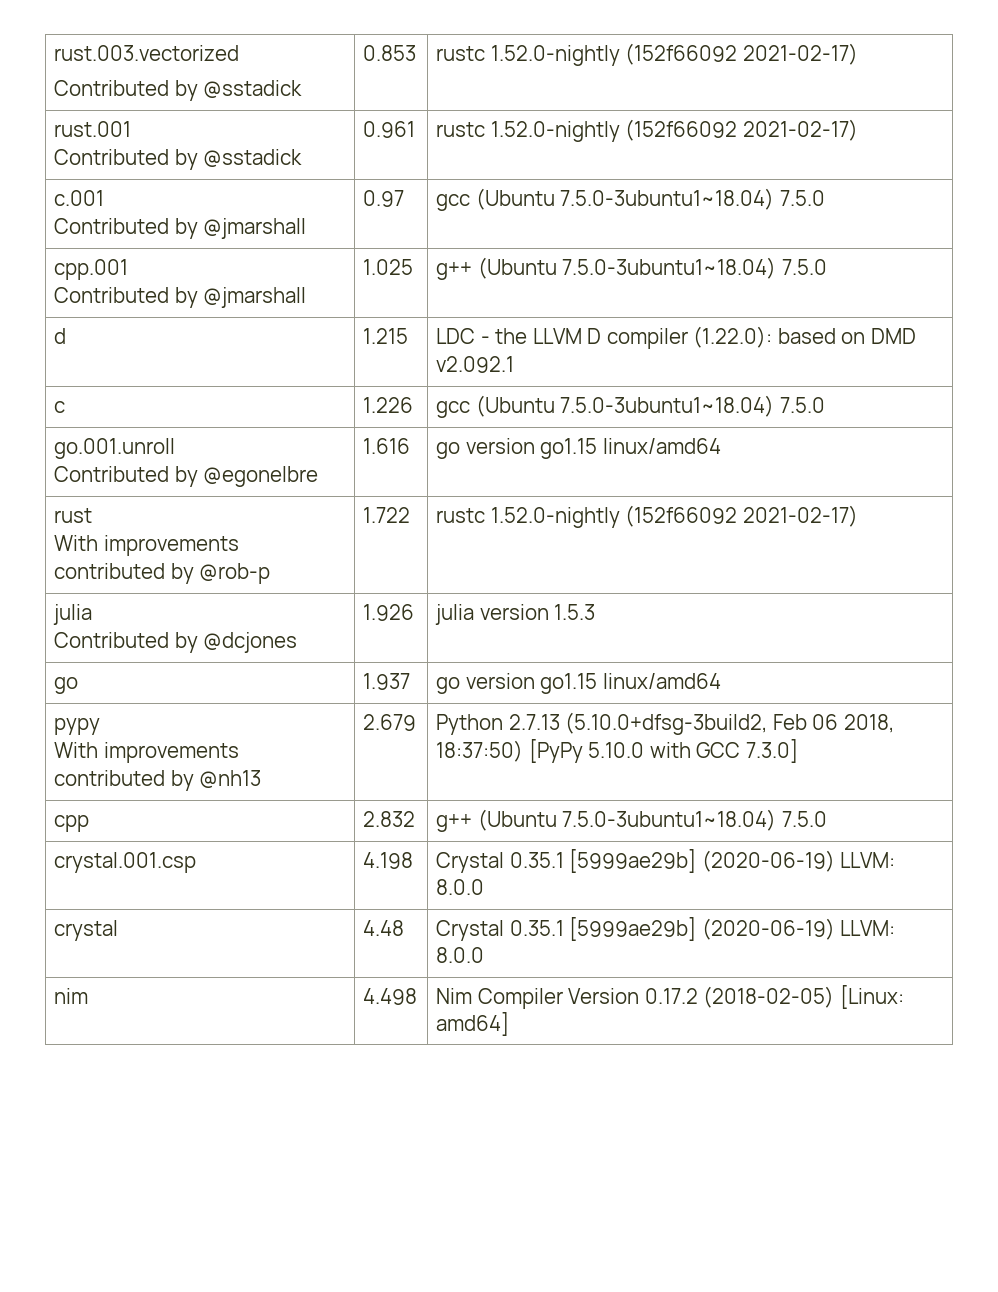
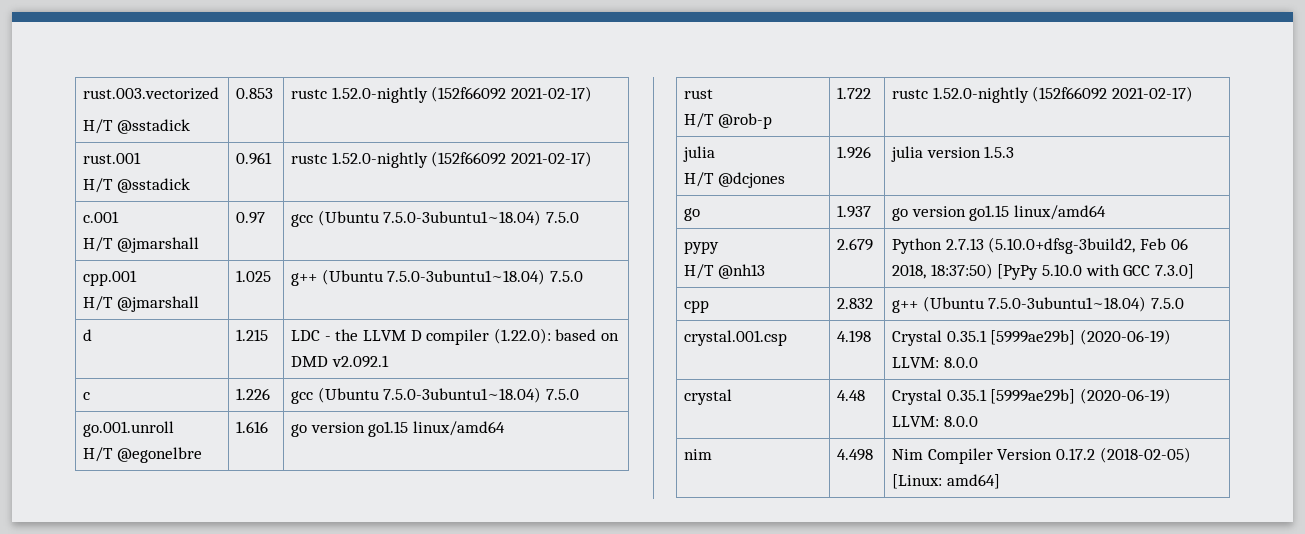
  rust.003.vectorized
- Contributed by @sstadick | 0.853 | rustc 1.52.0-nightly (152f66092 2021-02-17)
+ H/T @sstadick | 0.853 | rustc 1.52.0-nightly (152f66092 2021-02-17)
  rust.001
- Contributed by @sstadick | 0.961 | rustc 1.52.0-nightly (152f66092 2021-02-17)
+ H/T @sstadick | 0.961 | rustc 1.52.0-nightly (152f66092 2021-02-17)
  c.001
- Contributed by @jmarshall | 0.97 | gcc (Ubuntu 7.5.0-3ubuntu1~18.04) 7.5.0
+ H/T @jmarshall | 0.97 | gcc (Ubuntu 7.5.0-3ubuntu1~18.04) 7.5.0
  cpp.001
- Contributed by @jmarshall | 1.025 | g++ (Ubuntu 7.5.0-3ubuntu1~18.04) 7.5.0
+ H/T @jmarshall | 1.025 | g++ (Ubuntu 7.5.0-3ubuntu1~18.04) 7.5.0
  go.001.unroll
- Contributed by @egonelbre | 1.616 | go version go1.15 linux/amd64
+ H/T @egonelbre | 1.616 | go version go1.15 linux/amd64
  rust
- With improvements contributed by @rob-p | 1.722 | rustc 1.52.0-nightly (152f66092 2021-02-17)
+ H/T @rob-p | 1.722 | rustc 1.52.0-nightly (152f66092 2021-02-17)
  julia
- Contributed by @dcjones | 1.926 | julia version 1.5.3
+ H/T @dcjones | 1.926 | julia version 1.5.3
  pypy
- With improvements contributed by @nh13 | 2.679 | Python 2.7.13 (5.10.0+dfsg-3build2, Feb 06 2018, 18:37:50) [PyPy 5.10.0 with GCC 7.3.0]
+ H/T @nh13 | 2.679 | Python 2.7.13 (5.10.0+dfsg-3build2, Feb 06 2018, 18:37:50) [PyPy 5.10.0 with GCC 7.3.0]

